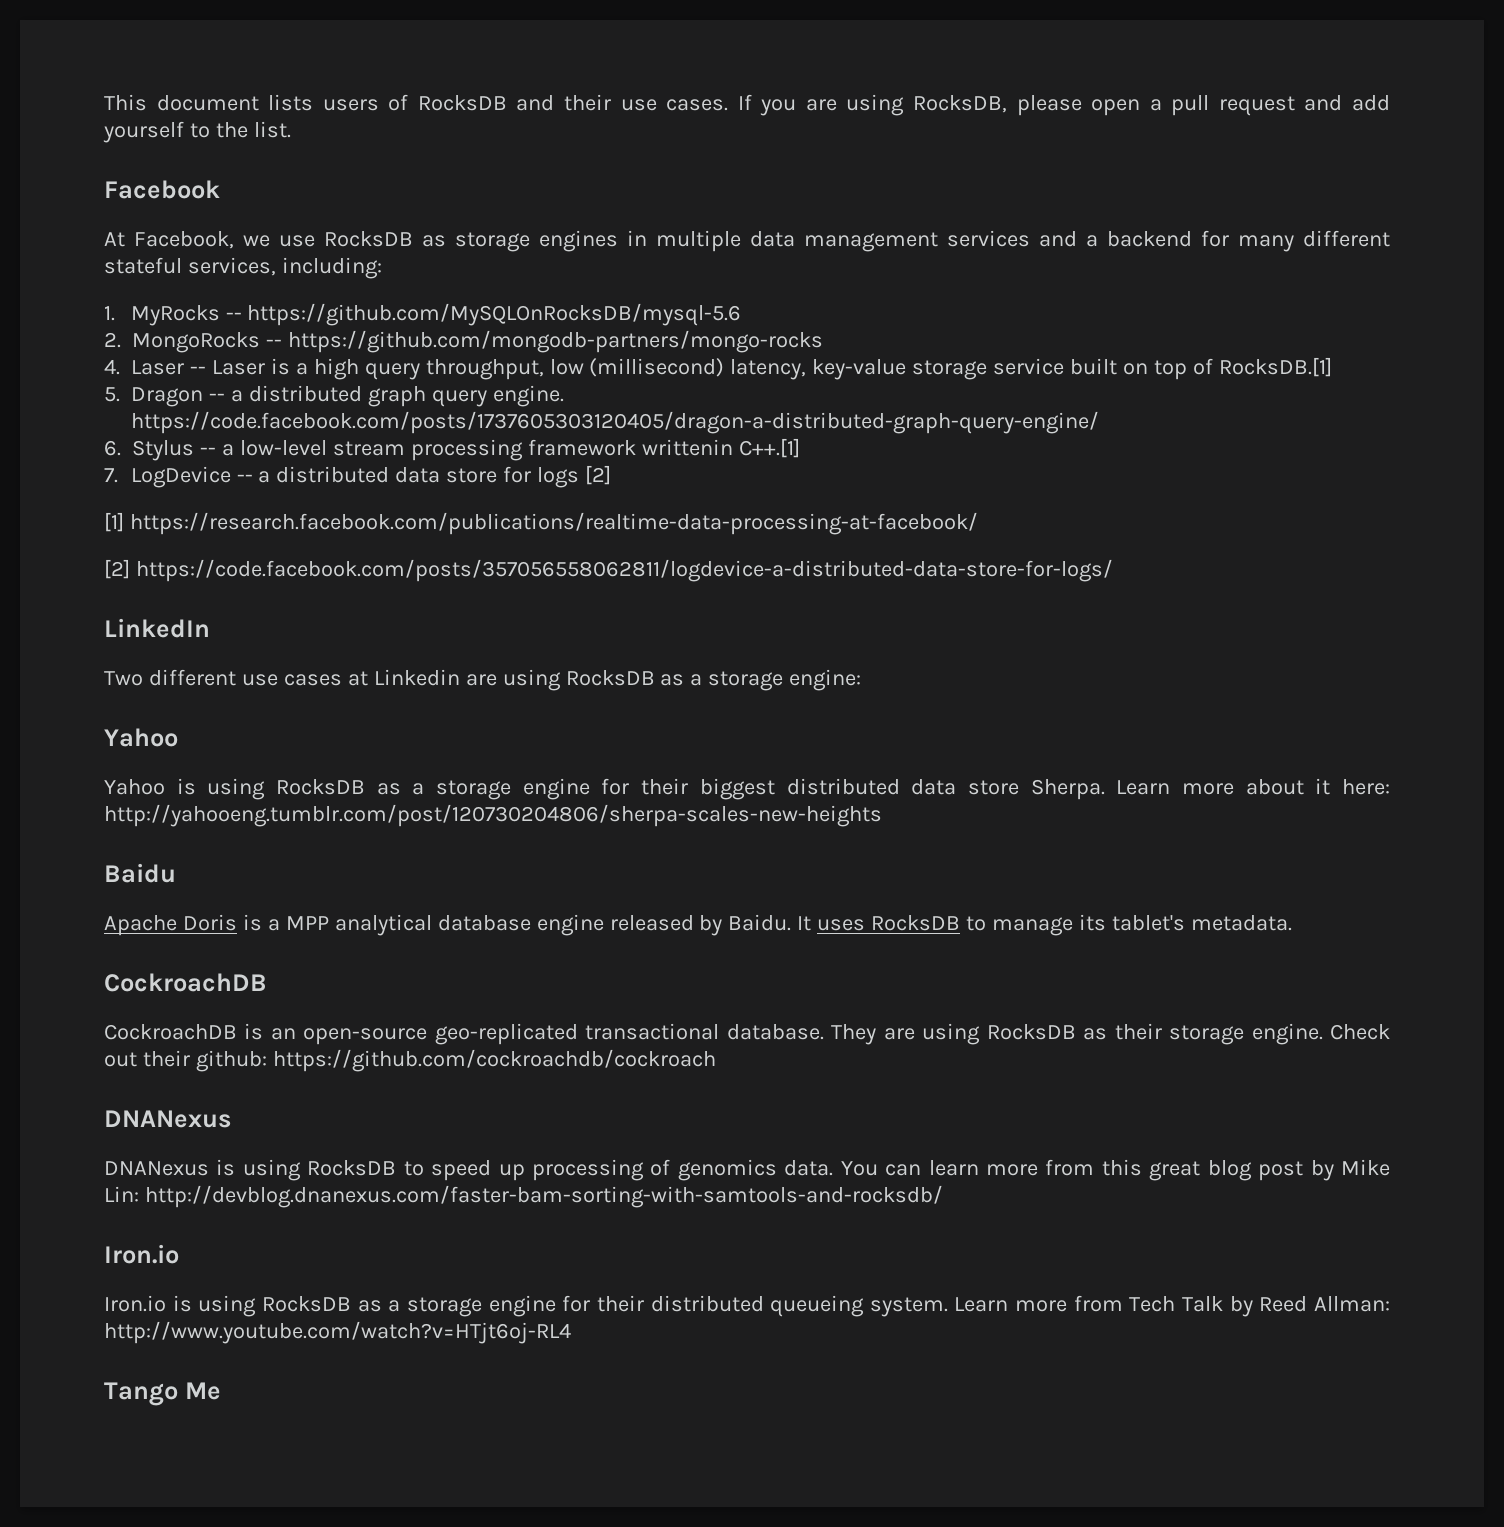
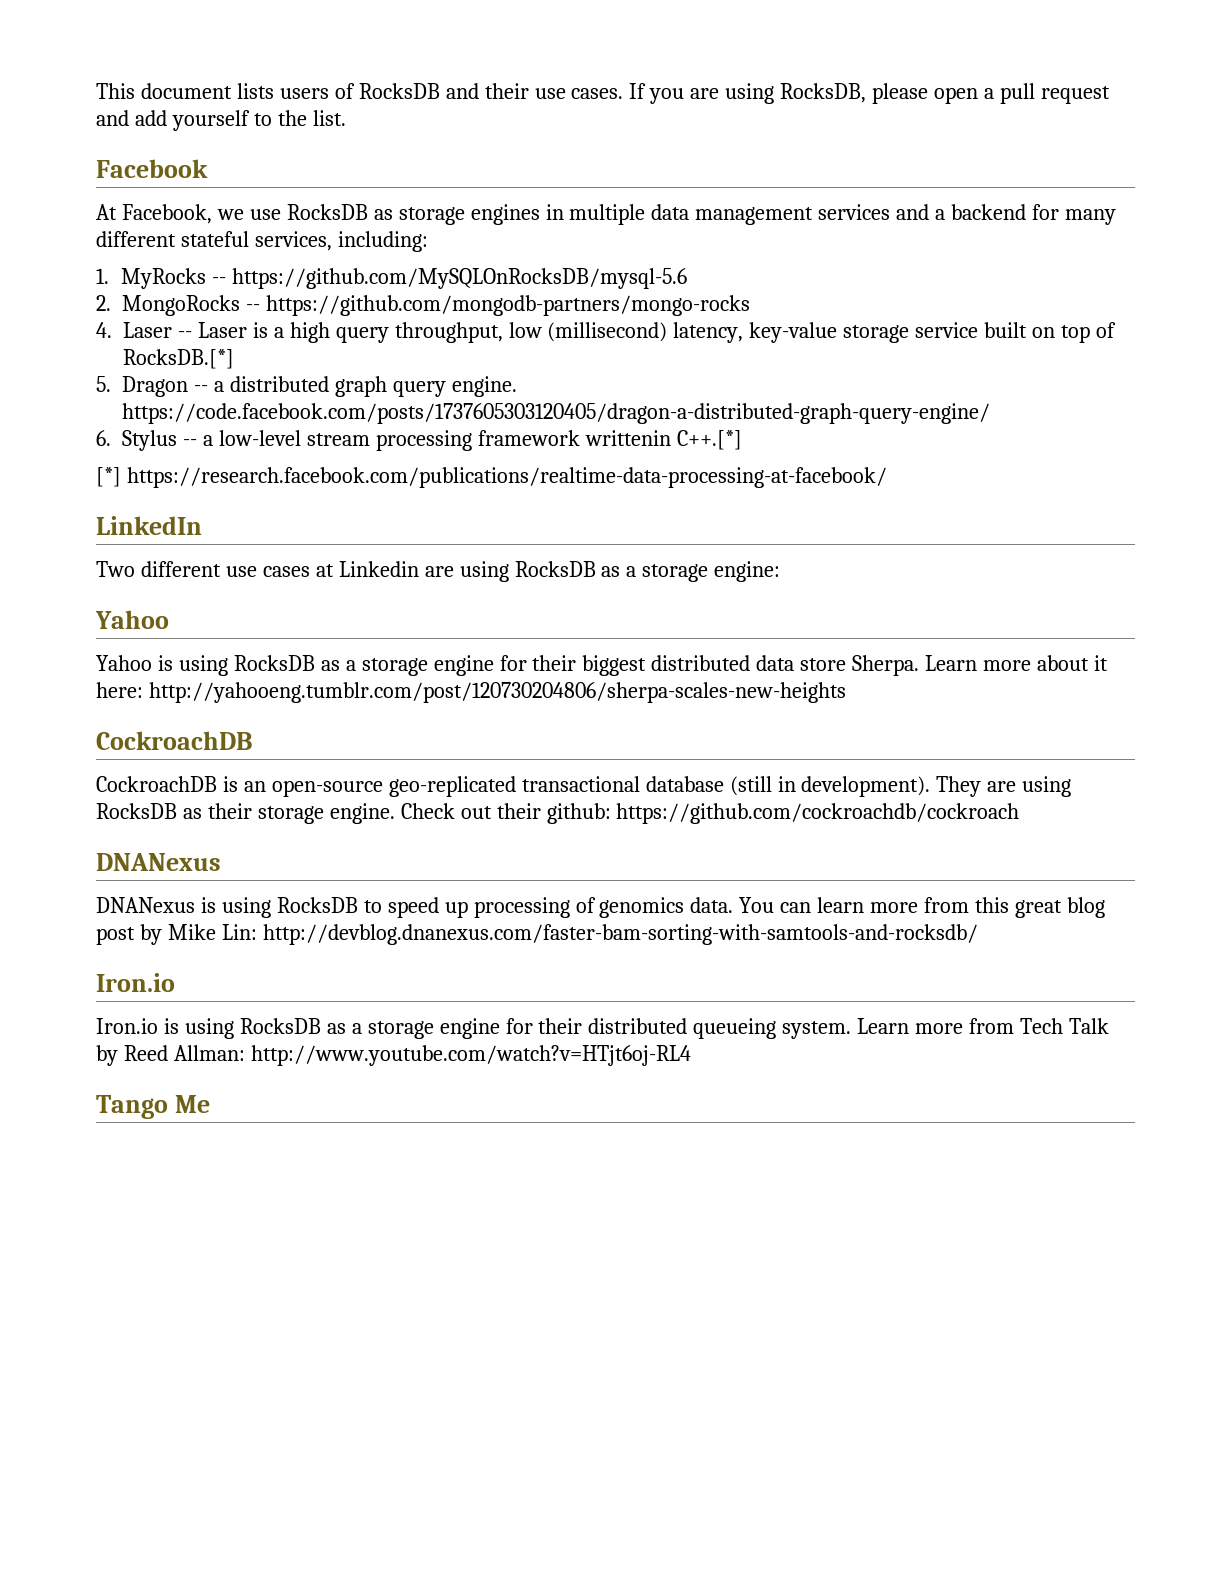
- 4. Laser -- Laser is a high query throughput, low (millisecond) latency, key-value storage service built on top of RocksDB.[1]
+ 4. Laser -- Laser is a high query throughput, low (millisecond) latency, key-value storage service built on top of RocksDB.[*]
- 6. Stylus -- a low-level stream processing framework writtenin C++.[1]
- 7. LogDevice -- a distributed data store for logs [2]
- [1] https://research.facebook.com/publications/realtime-data-processing-at-facebook/
+ 6. Stylus -- a low-level stream processing framework writtenin C++.[*]
+ [*] https://research.facebook.com/publications/realtime-data-processing-at-facebook/
- [2] https://code.facebook.com/posts/357056558062811/logdevice-a-distributed-data-store-for-logs/
- Baidu
- Apache Doris is a MPP analytical database engine released by Baidu. It uses RocksDB to manage its tablet's metadata.
- CockroachDB is an open-source geo-replicated transactional database.
+ CockroachDB is an open-source geo-replicated transactional database (still in development).

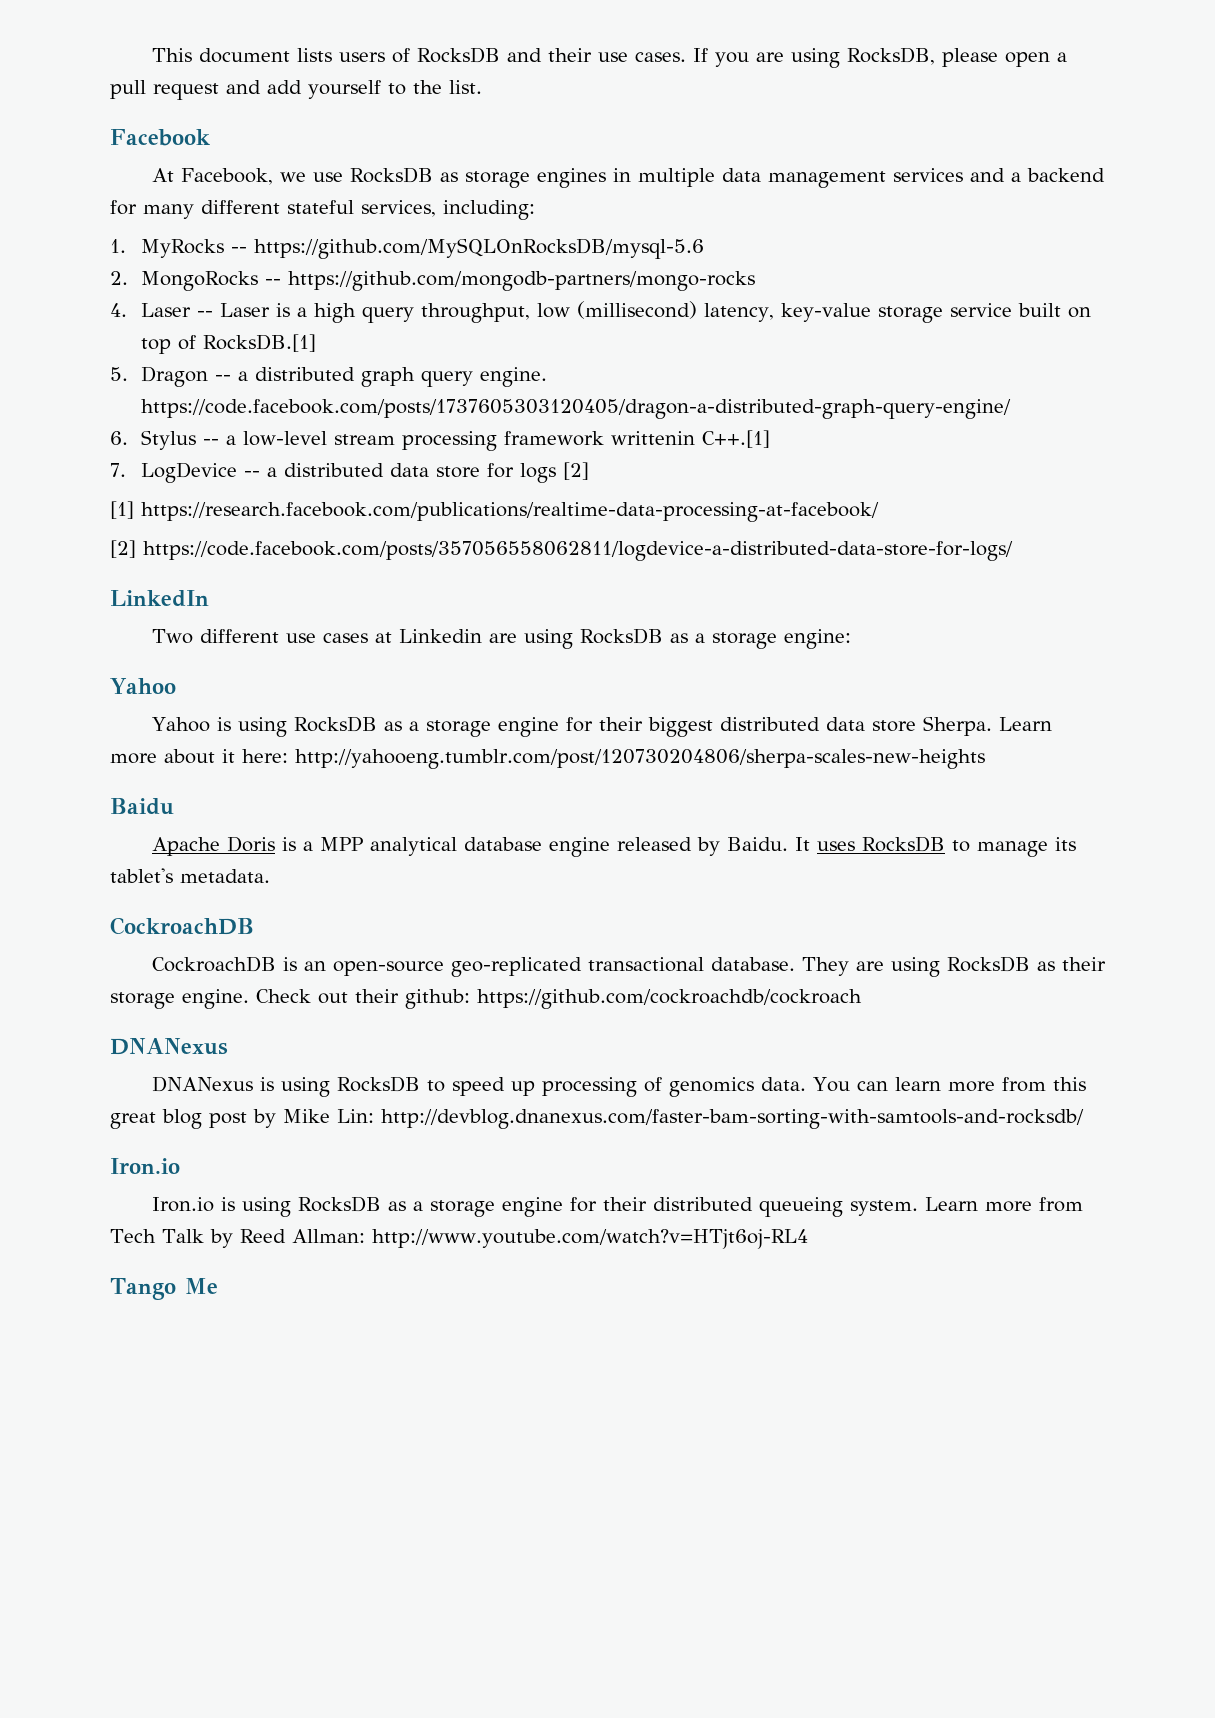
- 4. Laser -- Laser is a high query throughput, low (millisecond) latency, key-value storage service built on top of RocksDB.[*]
+ 4. Laser -- Laser is a high query throughput, low (millisecond) latency, key-value storage service built on top of RocksDB.[1]
- 6. Stylus -- a low-level stream processing framework writtenin C++.[*]
- [*] https://research.facebook.com/publications/realtime-data-processing-at-facebook/
+ 6. Stylus -- a low-level stream processing framework writtenin C++.[1]
+ 7. LogDevice -- a distributed data store for logs [2]
+ [1] https://research.facebook.com/publications/realtime-data-processing-at-facebook/
+ [2] https://code.facebook.com/posts/357056558062811/logdevice-a-distributed-data-store-for-logs/
+ Baidu
+ Apache Doris is a MPP analytical database engine released by Baidu. It uses RocksDB to manage its tablet's metadata.
- CockroachDB is an open-source geo-replicated transactional database (still in development).
+ CockroachDB is an open-source geo-replicated transactional database.

